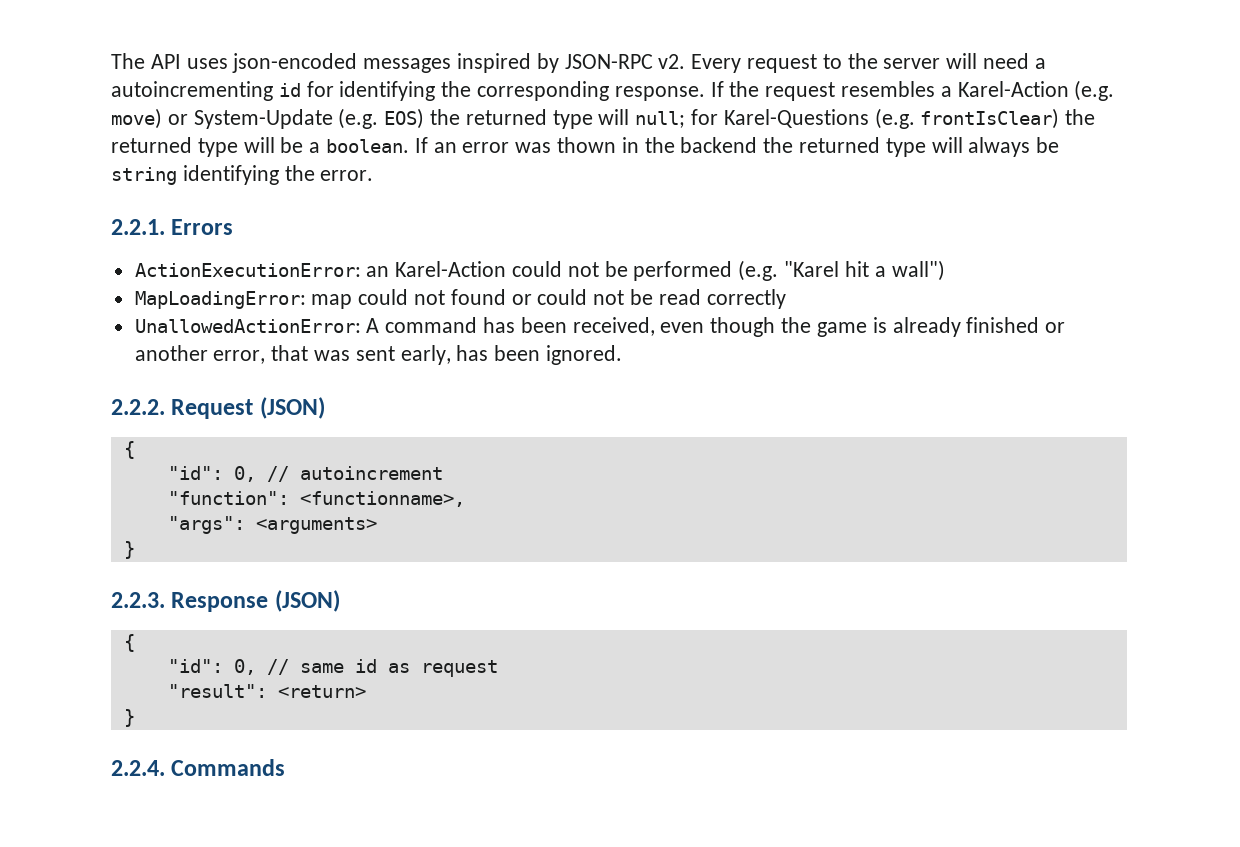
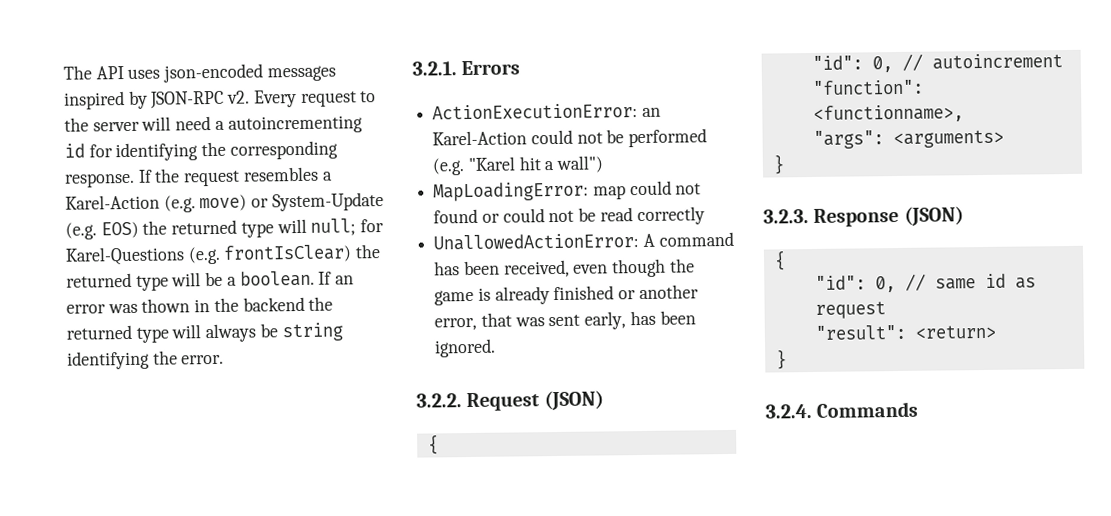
- 2.2.1. Errors
+ 3.2.1. Errors
- 2.2.2. Request (JSON)
+ 3.2.2. Request (JSON)
- 2.2.3. Response (JSON)
+ 3.2.3. Response (JSON)
- 2.2.4. Commands
+ 3.2.4. Commands

